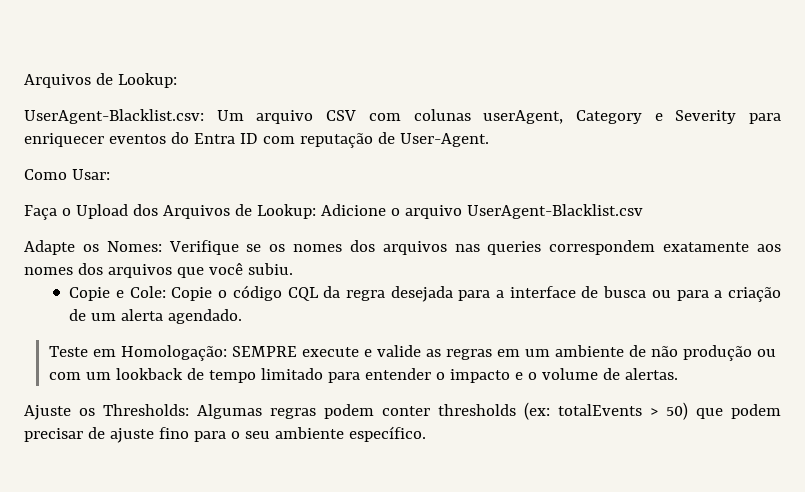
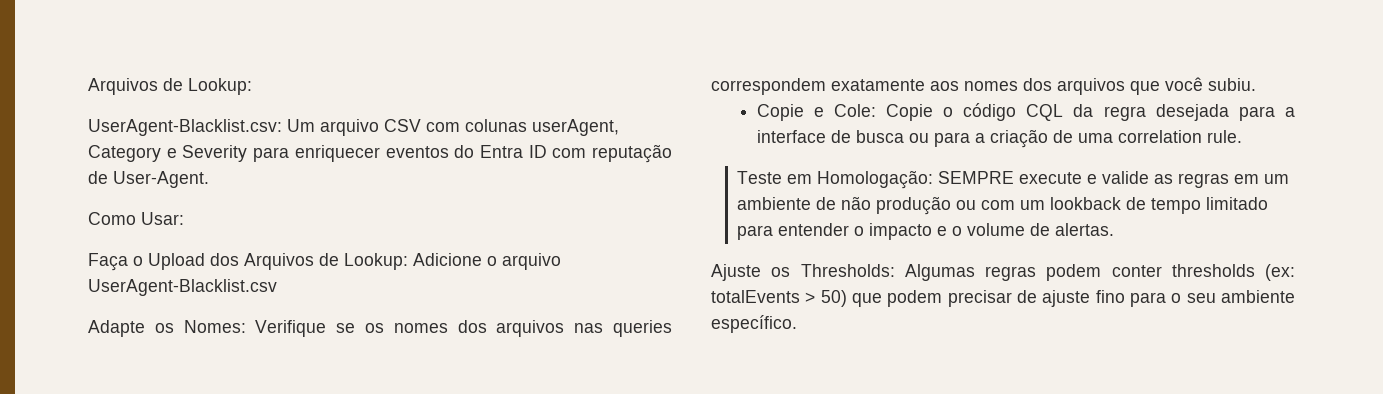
- Copie e Cole: Copie o código CQL da regra desejada para a interface de busca ou para a criação de um alerta agendado.
+ Copie e Cole: Copie o código CQL da regra desejada para a interface de busca ou para a criação de uma correlation rule.

